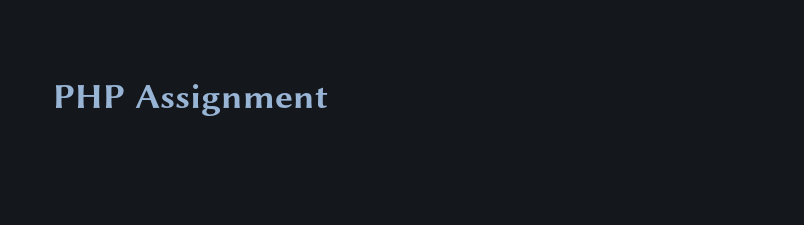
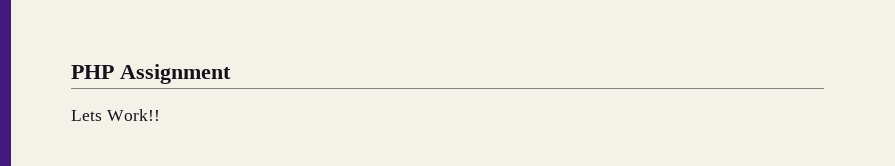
+ Lets Work!!

